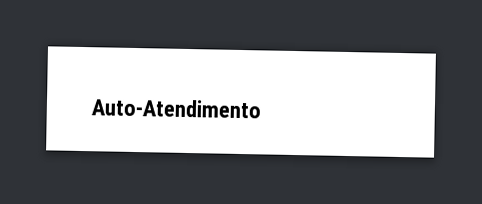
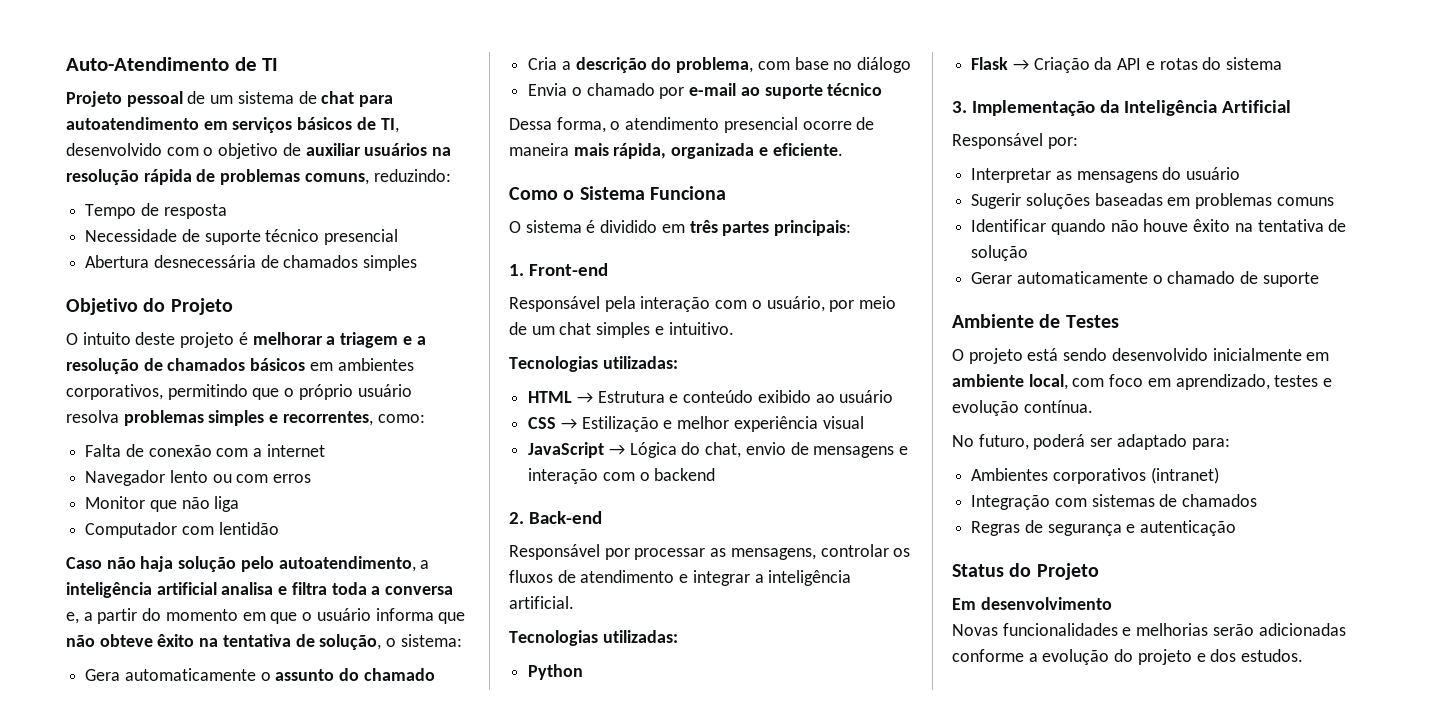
- Auto-Atendimento
+ Auto-Atendimento de TI
+ Projeto pessoal de um sistema de chat para autoatendimento em serviços básicos de TI, desenvolvido com o objetivo de auxiliar usuários na resolução rápida de problemas comuns, reduzindo:
+ Tempo de resposta
+ Necessidade de suporte técnico presencial
+ Abertura desnecessária de chamados simples
+ Objetivo do Projeto
+ O intuito deste projeto é melhorar a triagem e a resolução de chamados básicos em ambientes corporativos, permitindo que o próprio usuário resolva problemas simples e recorrentes, como:
+ Falta de conexão com a internet
+ Navegador lento ou com erros
+ Monitor que não liga
+ Computador com lentidão
+ Caso não haja solução pelo autoatendimento, a inteligência artificial analisa e filtra toda a conversa e, a partir do momento em que o usuário informa que não obteve êxito na tentativa de solução, o sistema:
+ Gera automaticamente o assunto do chamado
+ Cria a descrição do problema, com base no diálogo
+ Envia o chamado por e-mail ao suporte técnico
+ Dessa forma, o atendimento presencial ocorre de maneira mais rápida, organizada e eficiente.
+ Como o Sistema Funciona
+ O sistema é dividido em três partes principais:
+ 1. Front-end
+ Responsável pela interação com o usuário, por meio de um chat simples e intuitivo.
+ Tecnologias utilizadas:
+ HTML → Estrutura e conteúdo exibido ao usuário
+ CSS → Estilização e melhor experiência visual
+ JavaScript → Lógica do chat, envio de mensagens e interação com o backend
+ 2. Back-end
+ Responsável por processar as mensagens, controlar os fluxos de atendimento e integrar a inteligência artificial.
+ Tecnologias utilizadas:
+ Python
+ Flask → Criação da API e rotas do sistema
+ 3. Implementação da Inteligência Artificial
+ Responsável por:
+ Interpretar as mensagens do usuário
+ Sugerir soluções baseadas em problemas comuns
+ Identificar quando não houve êxito na tentativa de solução
+ Gerar automaticamente o chamado de suporte
+ Ambiente de Testes
+ O projeto está sendo desenvolvido inicialmente em ambiente local, com foco em aprendizado, testes e evolução contínua.
+ No futuro, poderá ser adaptado para:
+ Ambientes corporativos (intranet)
+ Integração com sistemas de chamados
+ Regras de segurança e autenticação
+ Status do Projeto
+ Em desenvolvimento
+ Novas funcionalidades e melhorias serão adicionadas conforme a evolução do projeto e dos estudos.

